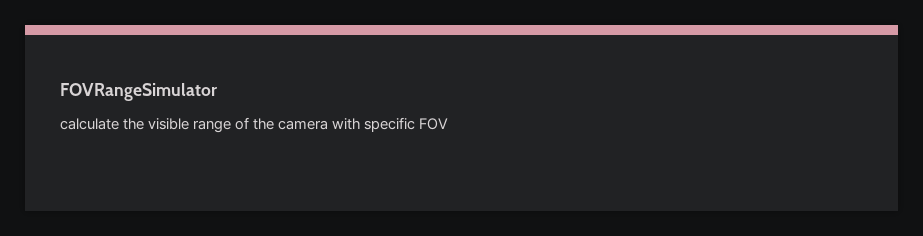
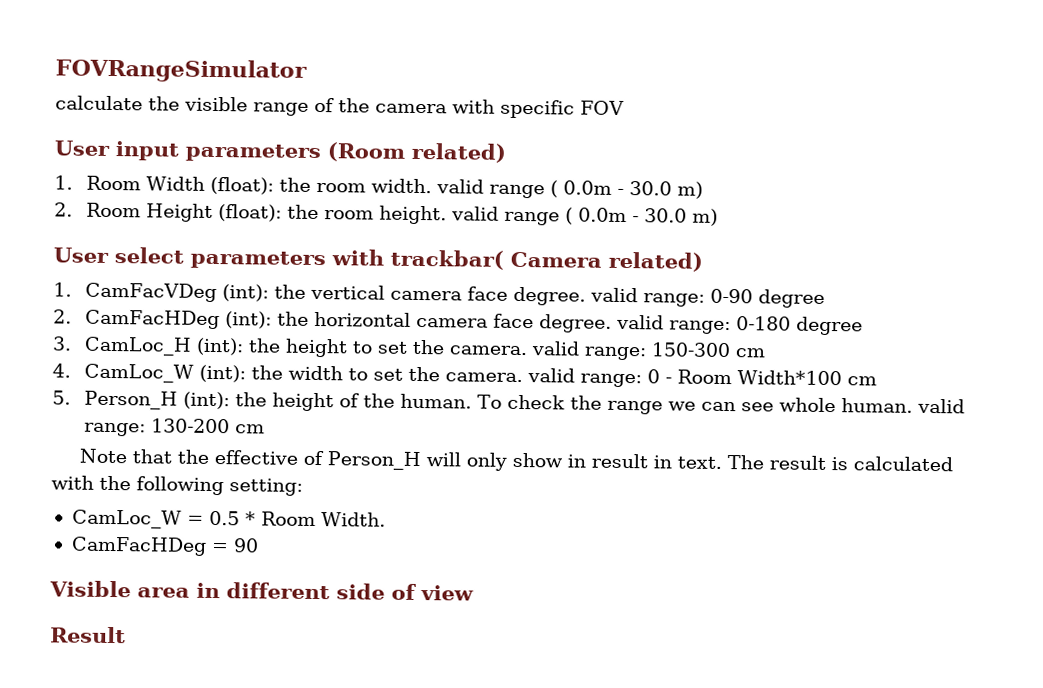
+ User input parameters (Room related)
+ 1. Room Width (float): the room width. valid range ( 0.0m - 30.0 m)
+ 2. Room Height (float): the room height. valid range ( 0.0m - 30.0 m)
+ User select parameters with trackbar( Camera related)
+ 1. CamFacVDeg (int): the vertical camera face degree. valid range: 0-90 degree
+ 2. CamFacHDeg (int): the horizontal camera face degree. valid range: 0-180 degree
+ 3. CamLoc_H (int): the height to set the camera. valid range: 150-300 cm
+ 4. CamLoc_W (int): the width to set the camera. valid range: 0 - Room Width*100 cm
+ 5. Person_H (int): the height of the human. To check the range we can see whole human. valid range: 130-200 cm
+ Note that the effective of Person_H will only show in result in text. The result is calculated with the following setting:
+ CamLoc_W = 0.5 * Room Width.
+ CamFacHDeg = 90
+ Visible area in different side of view
+ Result

